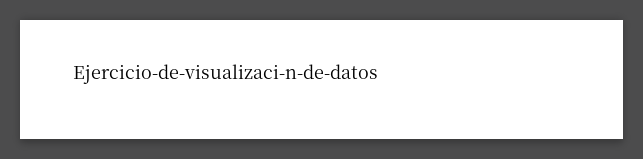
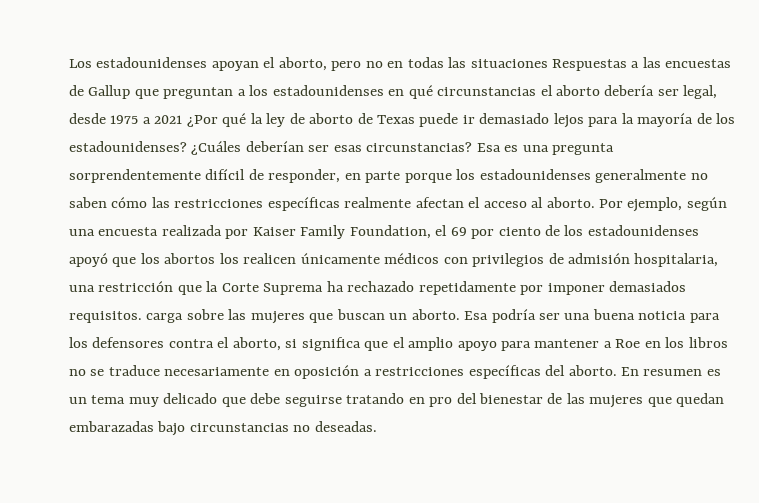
- Ejercicio-de-visualizaci-n-de-datos
+ Los estadounidenses apoyan el aborto, pero no en todas las situaciones Respuestas a las encuestas de Gallup que preguntan a los estadounidenses en qué circunstancias el aborto debería ser legal, desde 1975 a 2021 ¿Por qué la ley de aborto de Texas puede ir demasiado lejos para la mayoría de los estadounidenses? ¿Cuáles deberían ser esas circunstancias? Esa es una pregunta sorprendentemente difícil de responder, en parte porque los estadounidenses generalmente no saben cómo las restricciones específicas realmente afectan el acceso al aborto. Por ejemplo, según una encuesta realizada por Kaiser Family Foundation, el 69 por ciento de los estadounidenses apoyó que los abortos los realicen únicamente médicos con privilegios de admisión hospitalaria, una restricción que la Corte Suprema ha rechazado repetidamente por imponer demasiados requisitos. carga sobre las mujeres que buscan un aborto. Esa podría ser una buena noticia para los defensores contra el aborto, si significa que el amplio apoyo para mantener a Roe en los libros no se traduce necesariamente en oposición a restricciones específicas del aborto. En resumen es un tema muy delicado que debe seguirse tratando en pro del bienestar de las mujeres que quedan embarazadas bajo circunstancias no deseadas.

